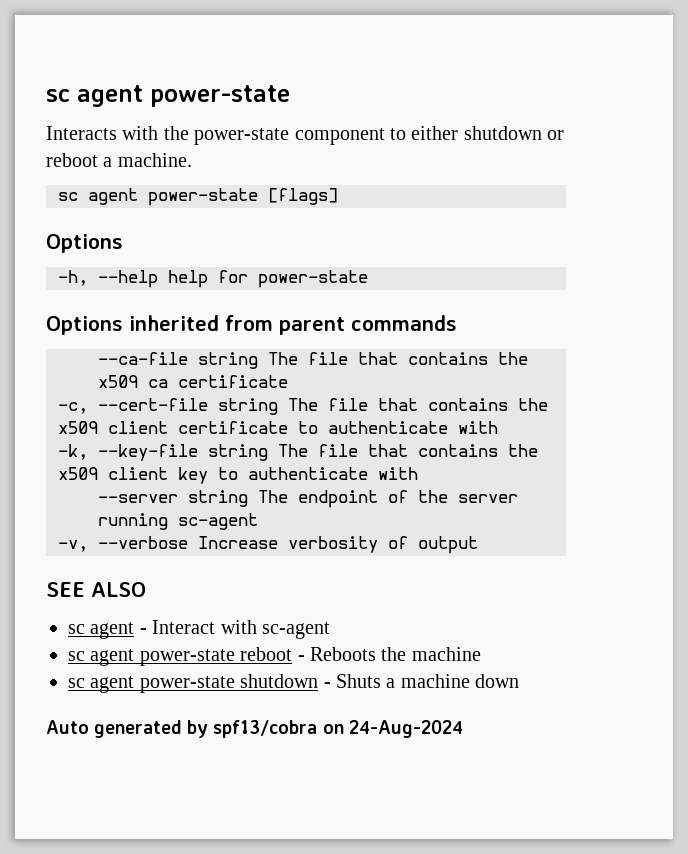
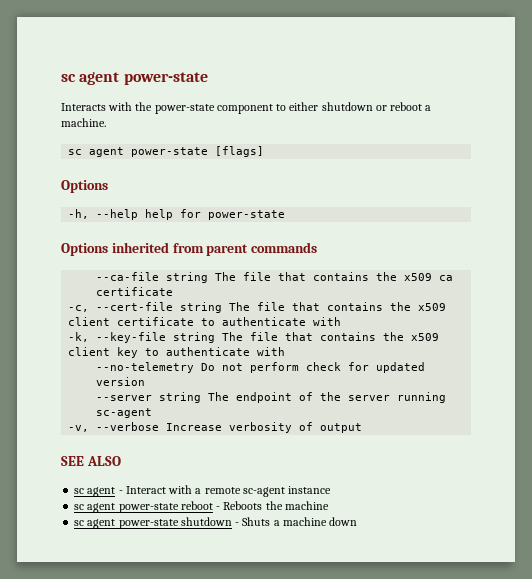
+ --no-telemetry Do not perform check for updated version
- sc agent - Interact with sc-agent
+ sc agent - Interact with a remote sc-agent instance
- Auto generated by spf13/cobra on 24-Aug-2024

